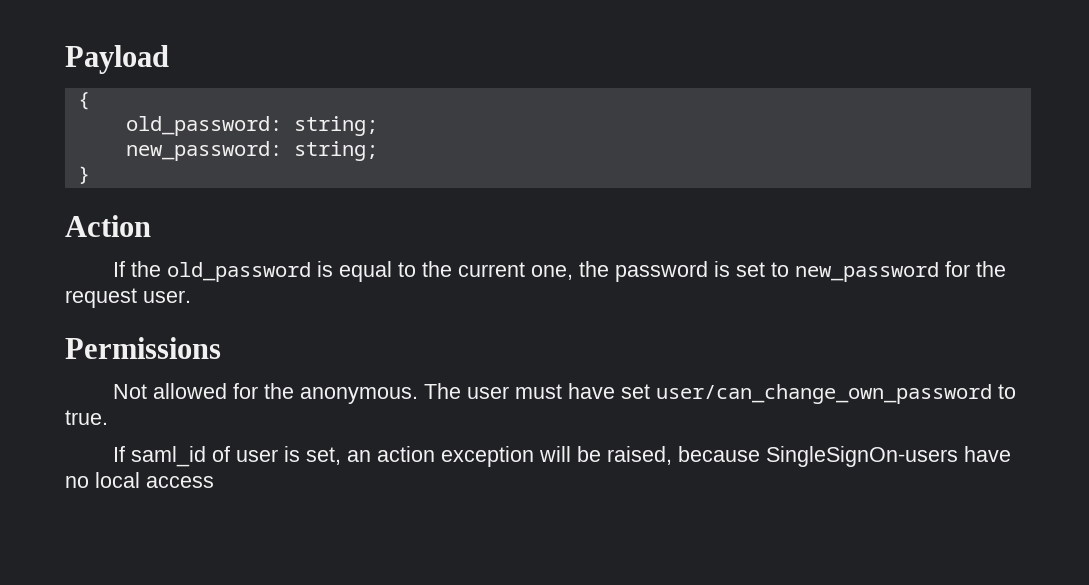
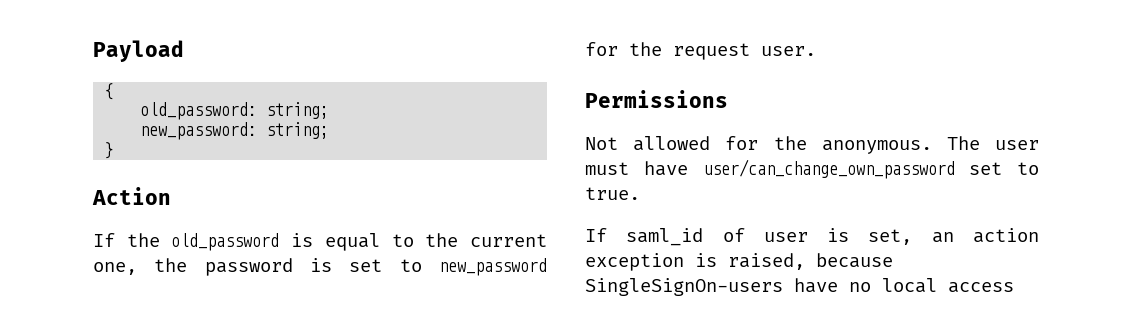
- The user must have set user/can_change_own_password to true.
+ The user must have user/can_change_own_password set to true.
- If saml_id of user is set, an action exception will be raised, because SingleSignOn-users have no local access
+ If saml_id of user is set, an action exception is raised, because SingleSignOn-users have no local access

